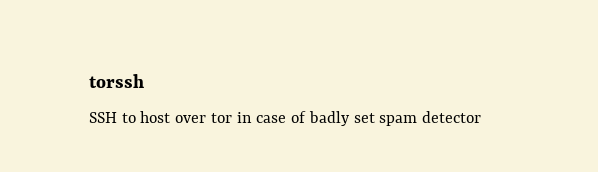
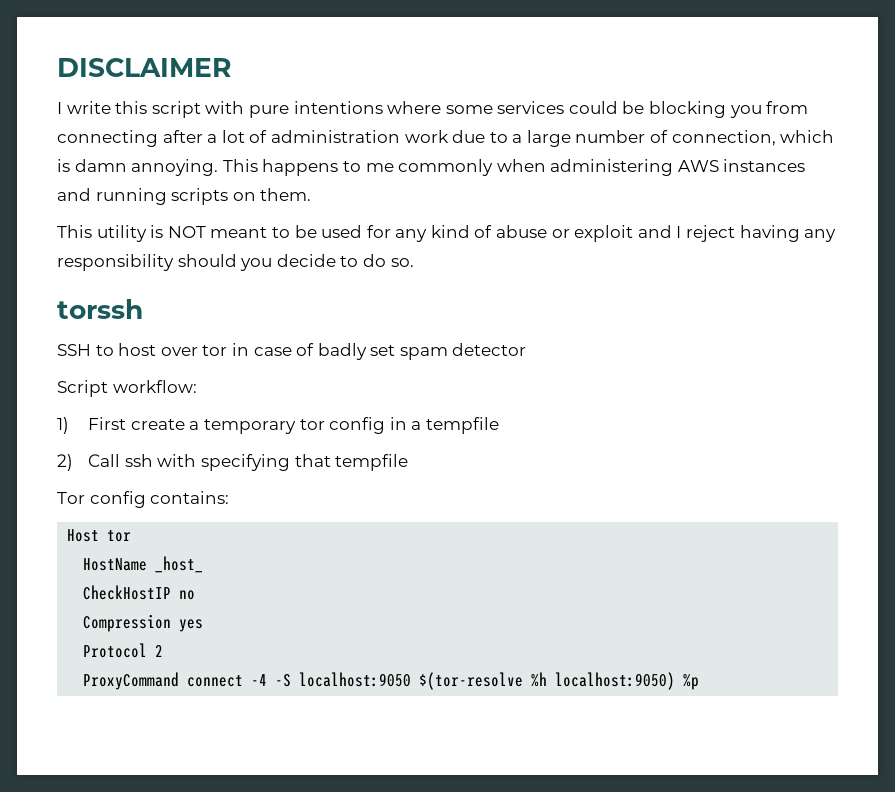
+ DISCLAIMER
+ I write this script with pure intentions where some services could be blocking you from connecting after a lot of administration work due to a large number of connection, which is damn annoying. This happens to me commonly when administering AWS instances and running scripts on them.
+ This utility is NOT meant to be used for any kind of abuse or exploit and I reject having any responsibility should you decide to do so.
+ Script workflow:
+ 1) First create a temporary tor config in a tempfile
+ 2) Call ssh with specifying that tempfile
+ Tor config contains:
+ Host tor
+ HostName _host_
+ CheckHostIP no
+ Compression yes
+ Protocol 2
+ ProxyCommand connect -4 -S localhost:9050 $(tor-resolve %h localhost:9050) %p

